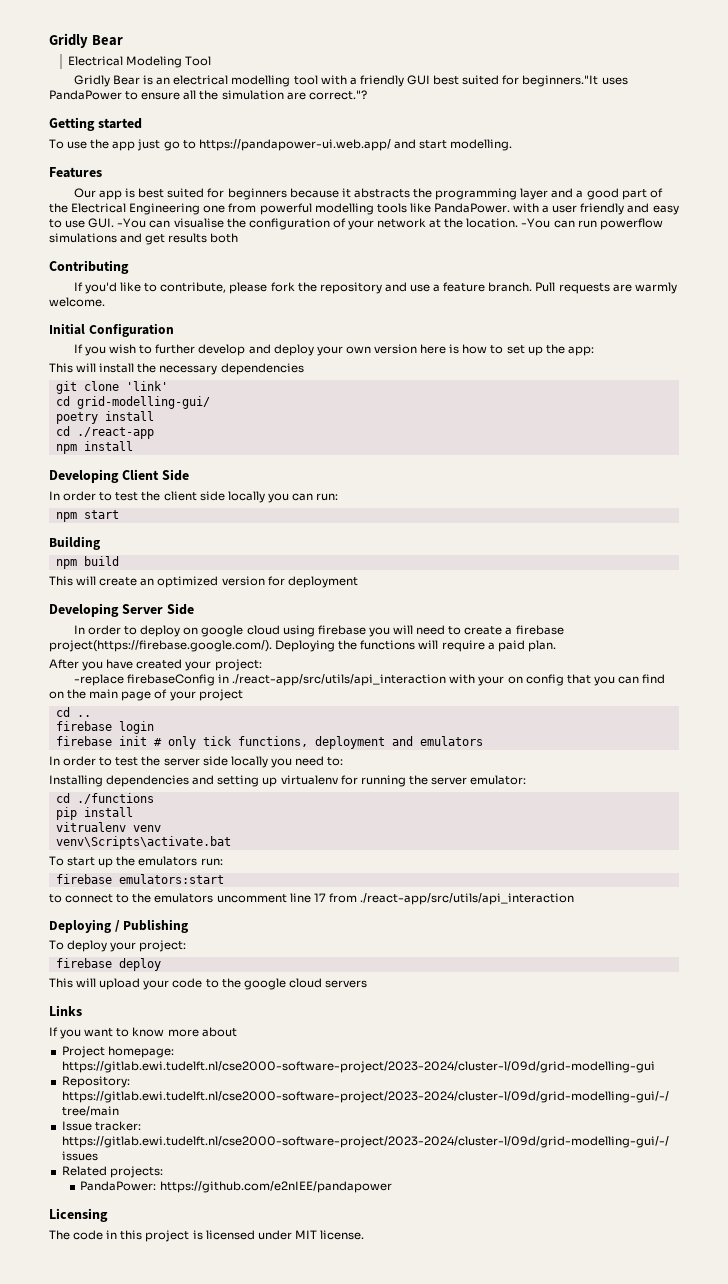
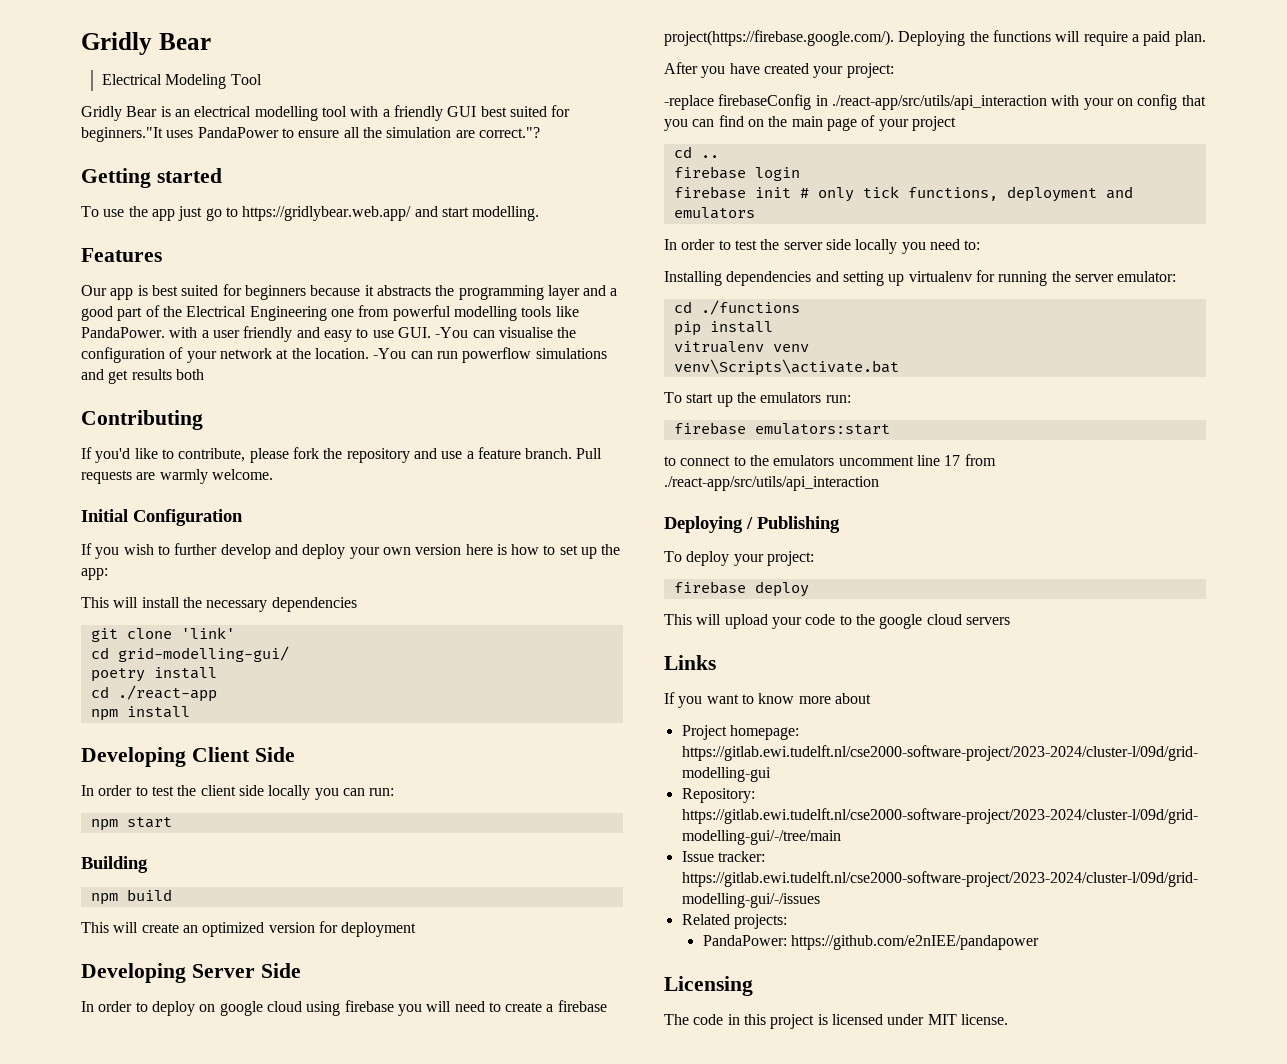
- To use the app just go to https://pandapower-ui.web.app/ and start modelling.
+ To use the app just go to https://gridlybear.web.app/ and start modelling.

